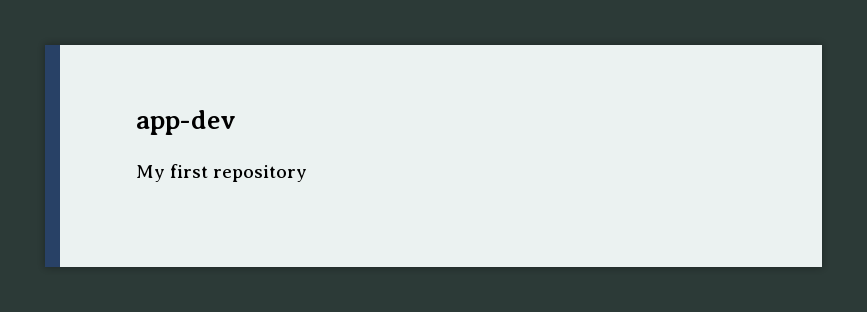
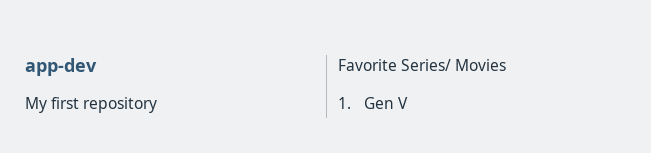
+ Favorite Series/ Movies
+ 1. Gen V

